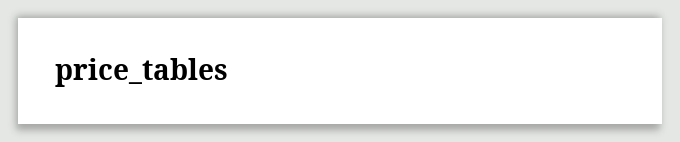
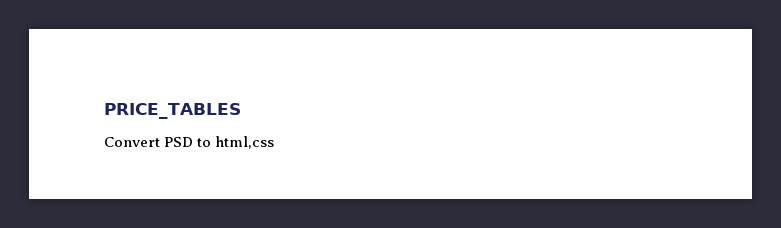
- price_tables
+ PRICE_TABLES
+ Convert PSD to html,css

